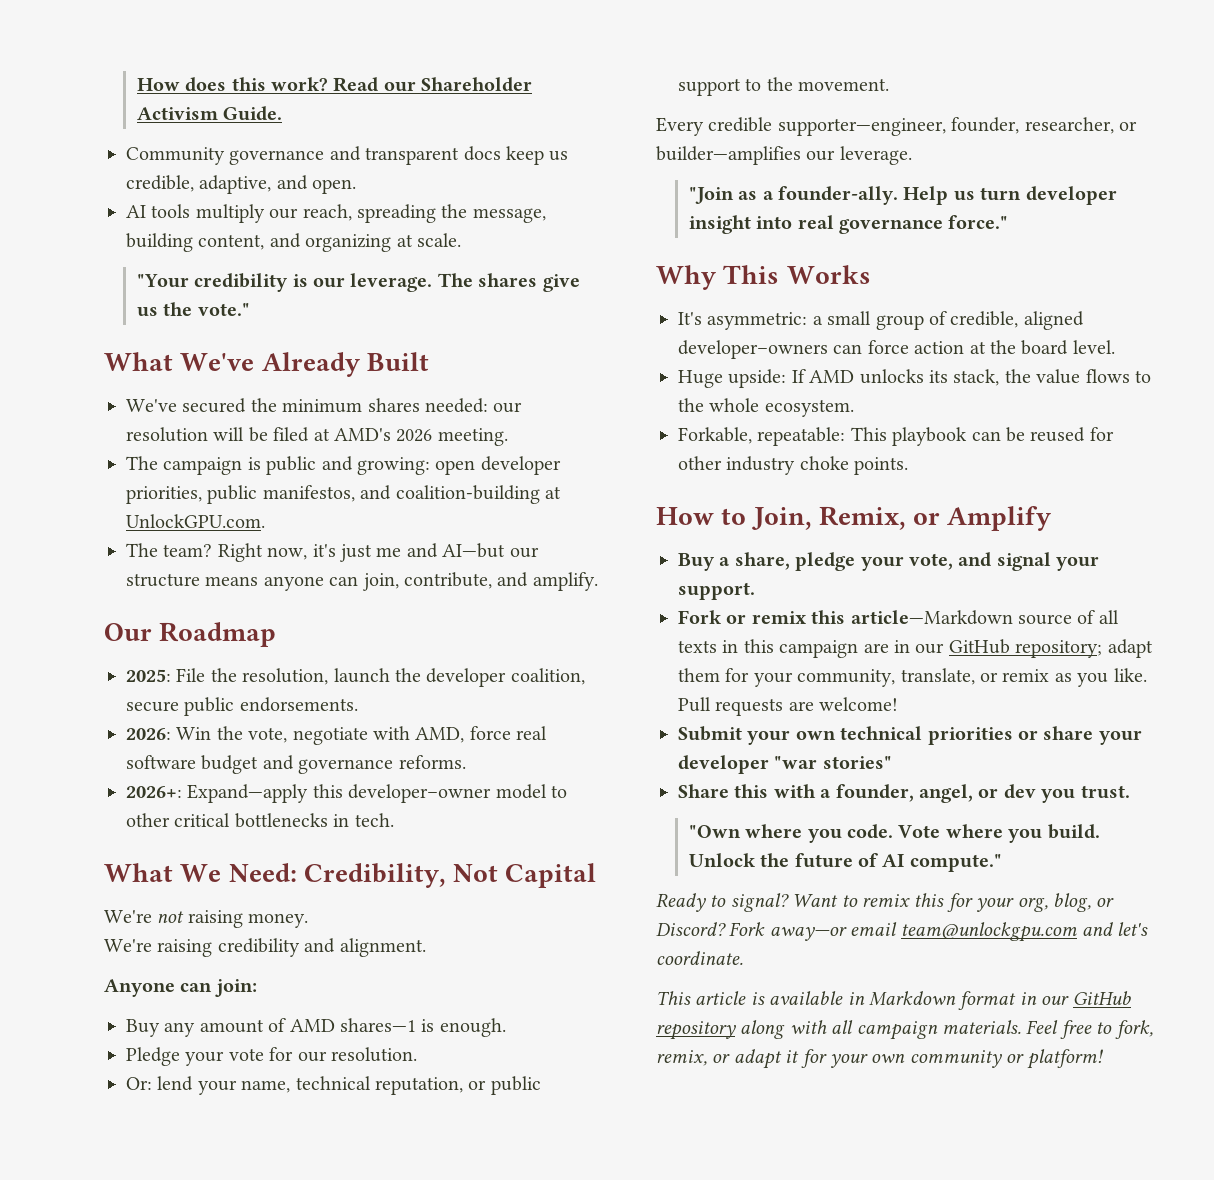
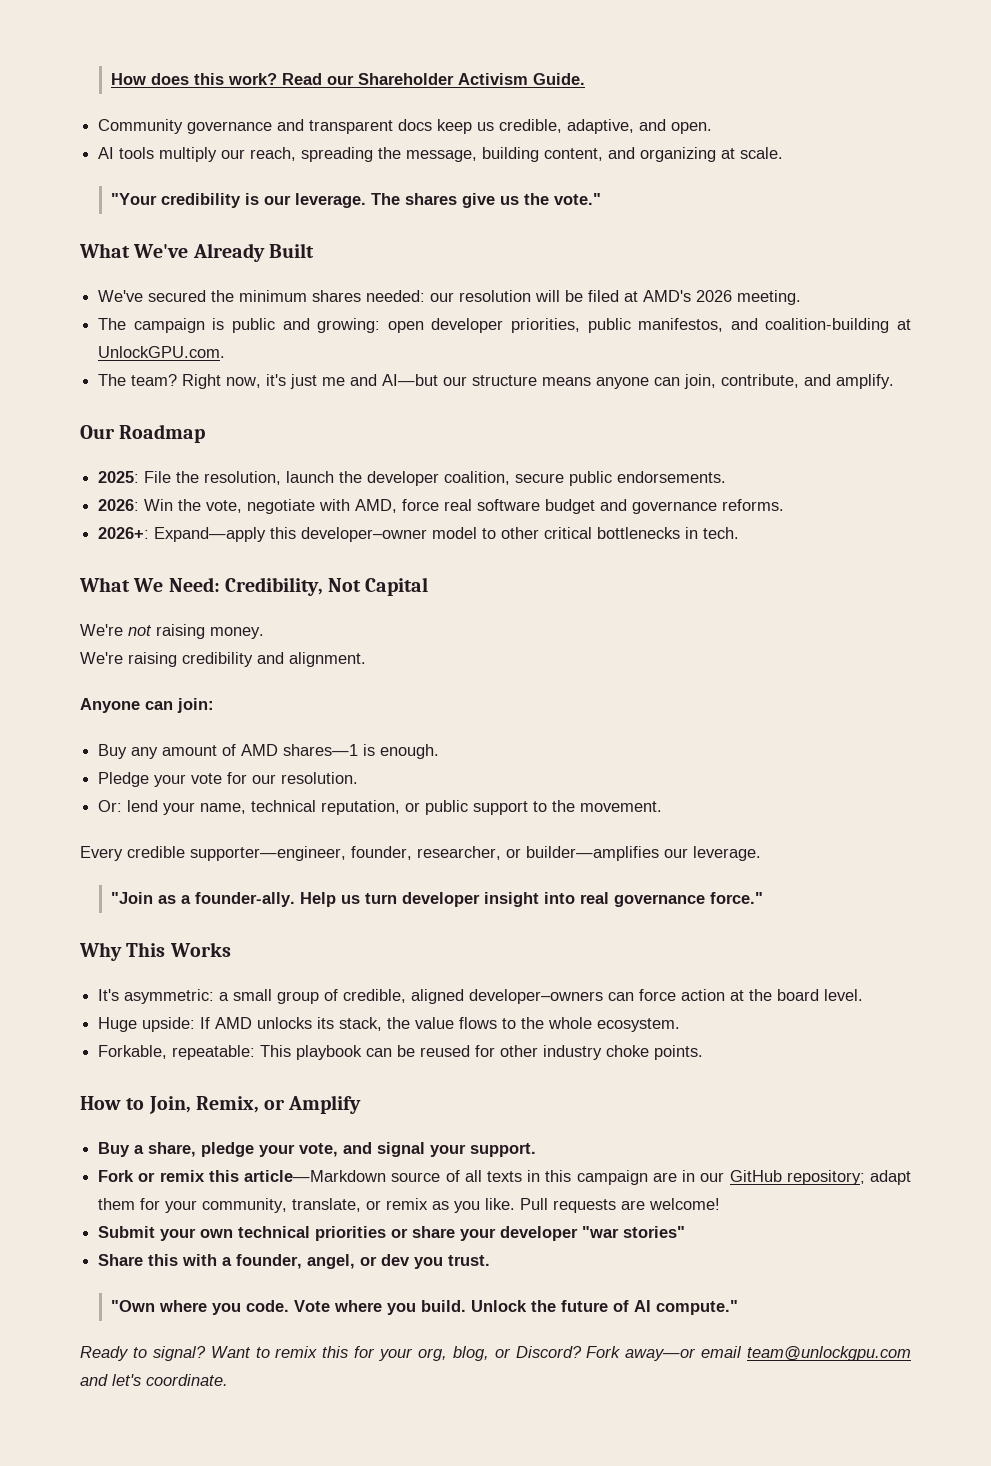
- This article is available in Markdown format in our GitHub repository along with all campaign materials. Feel free to fork, remix, or adapt it for your own community or platform!

